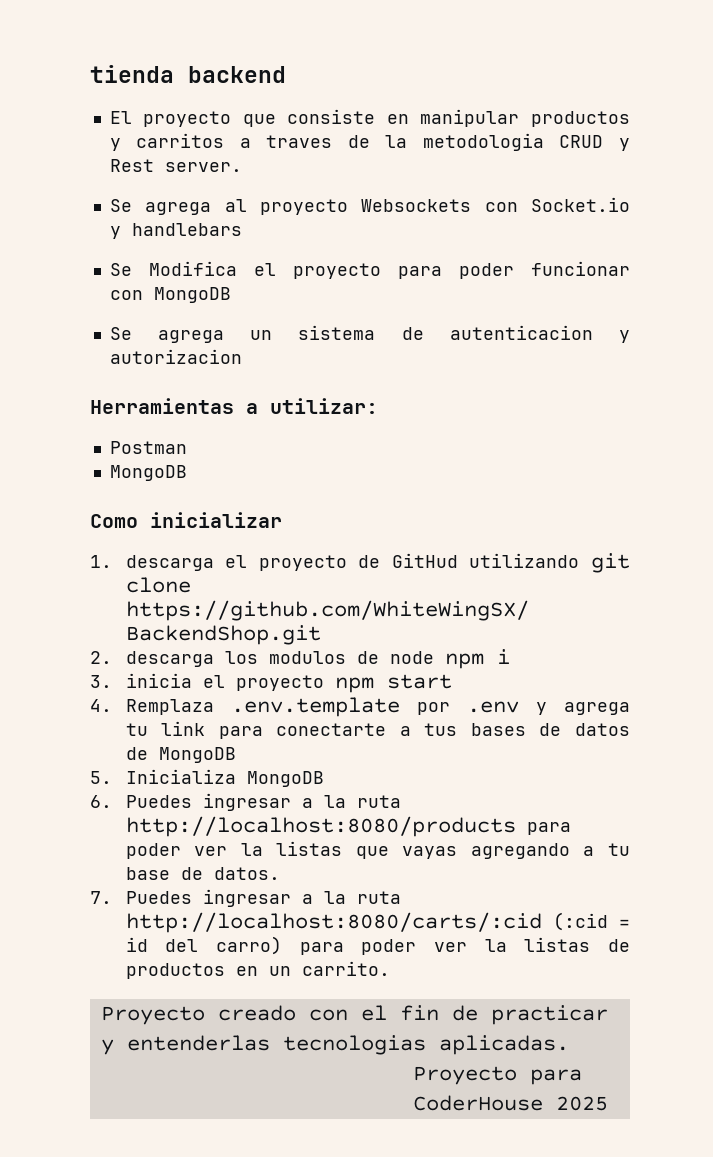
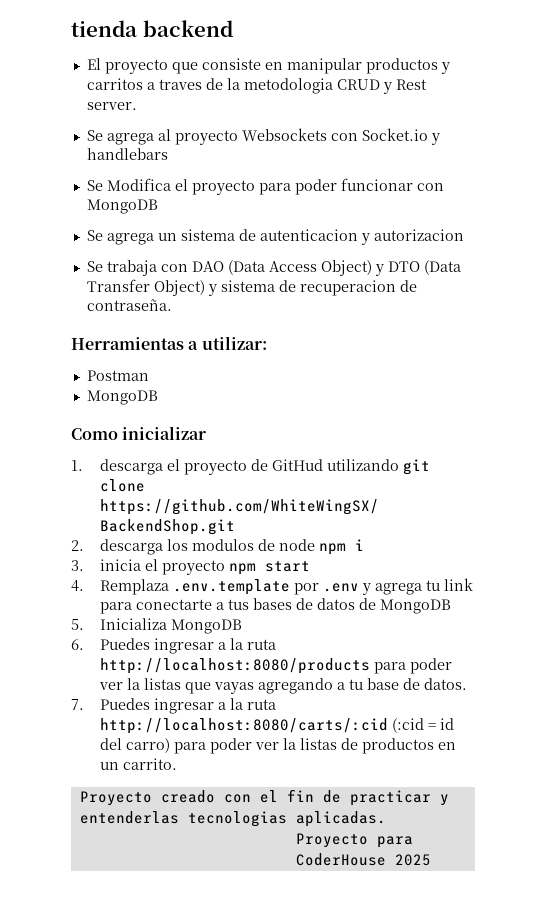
+ Se trabaja con DAO (Data Access Object) y DTO (Data Transfer Object) y sistema de recuperacion de contraseña.

